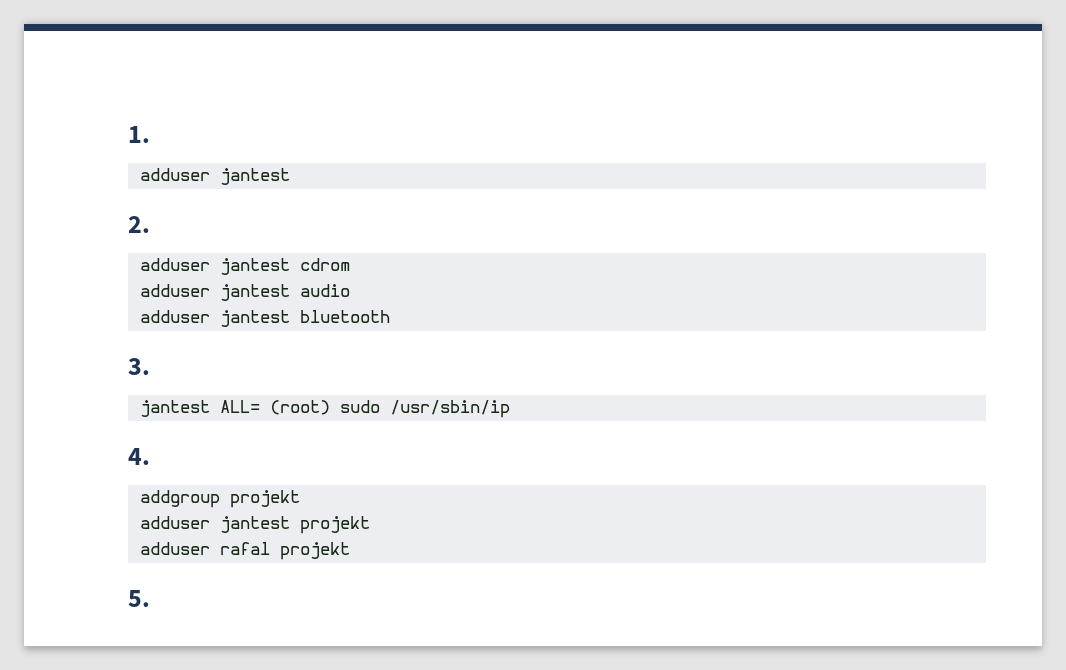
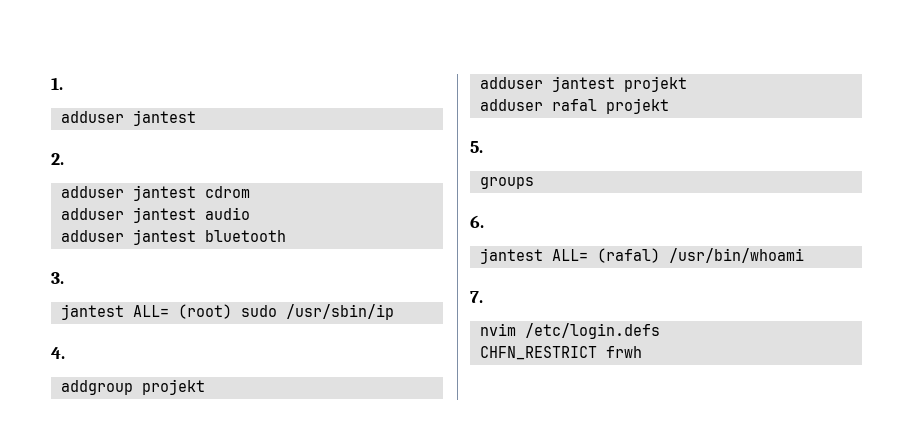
+ groups
+ 6.
+ jantest ALL= (rafal) /usr/bin/whoami
+ 7.
+ nvim /etc/login.defs
+ CHFN_RESTRICT frwh

